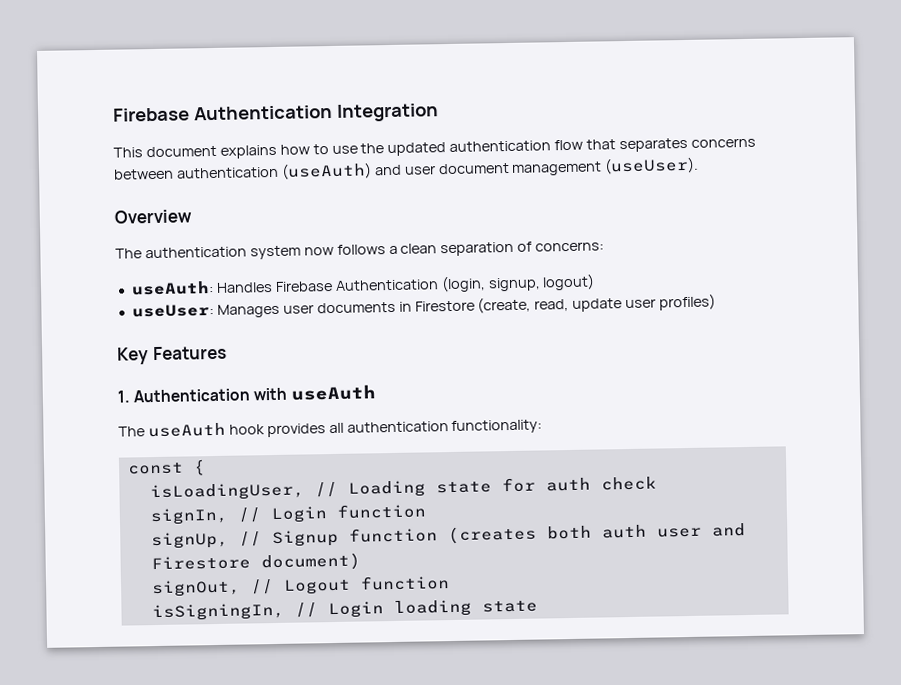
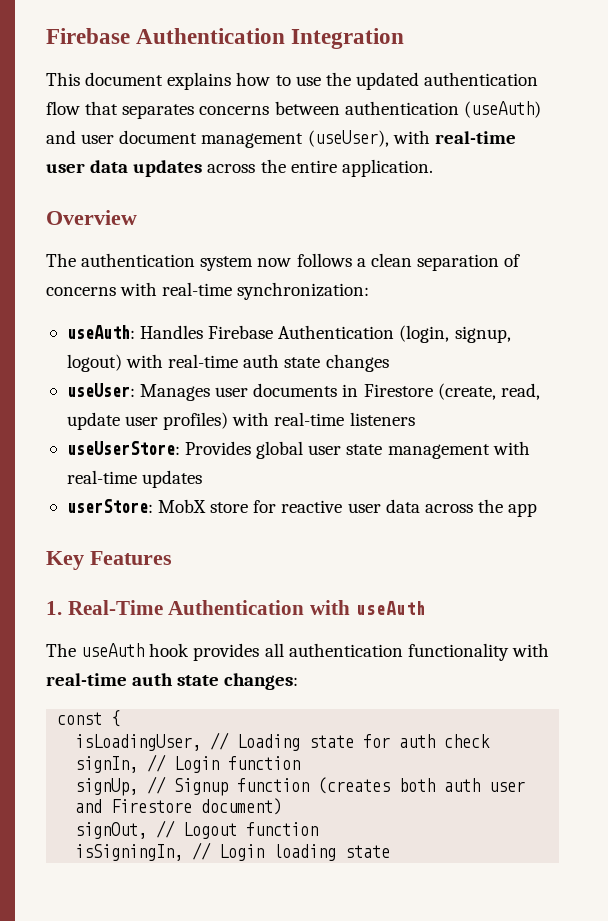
- This document explains how to use the updated authentication flow that separates concerns between authentication (useAuth) and user document management (useUser).
+ This document explains how to use the updated authentication flow that separates concerns between authentication (useAuth) and user document management (useUser), with real-time user data updates across the entire application.
- The authentication system now follows a clean separation of concerns:
+ The authentication system now follows a clean separation of concerns with real-time synchronization:
- useAuth: Handles Firebase Authentication (login, signup, logout)
+ useAuth: Handles Firebase Authentication (login, signup, logout) with real-time auth state changes
- useUser: Manages user documents in Firestore (create, read, update user profiles)
+ useUser: Manages user documents in Firestore (create, read, update user profiles) with real-time listeners
+ useUserStore: Provides global user state management with real-time updates
+ userStore: MobX store for reactive user data across the app
- 1. Authentication with useAuth
+ 1. Real-Time Authentication with useAuth
- The useAuth hook provides all authentication functionality:
+ The useAuth hook provides all authentication functionality with real-time auth state changes:

